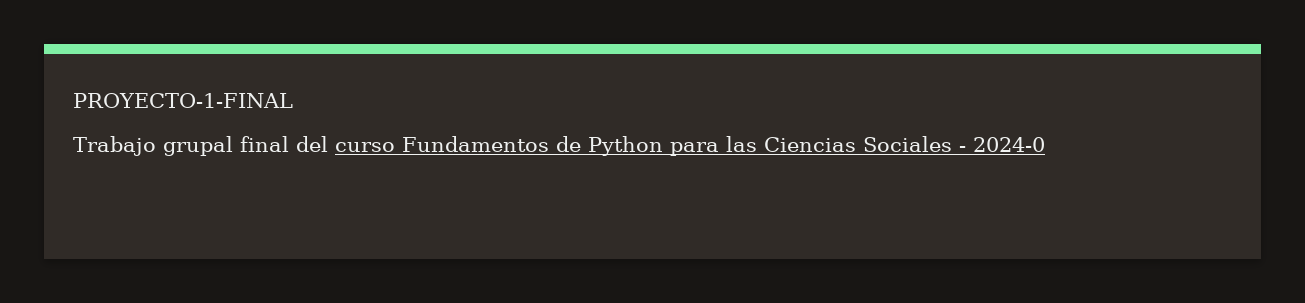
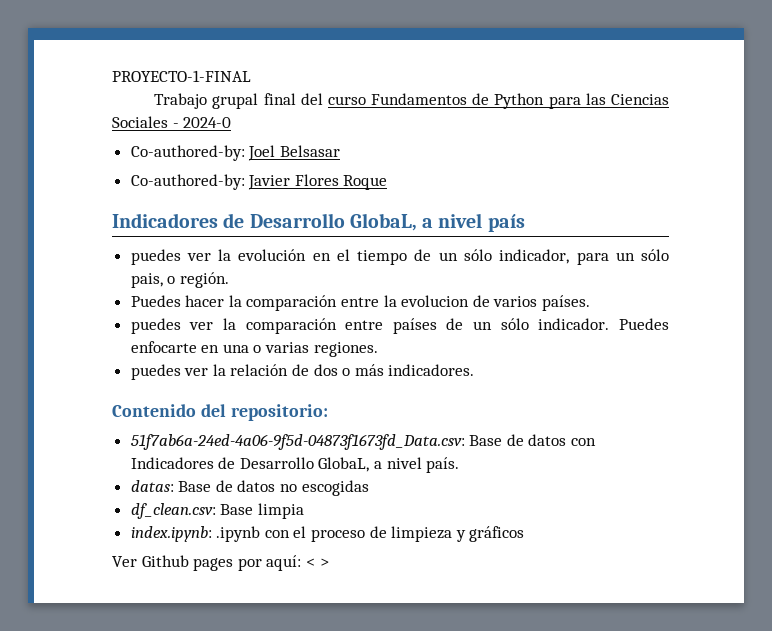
+ Co-authored-by: Joel Belsasar
+ Co-authored-by: Javier Flores Roque
+ Indicadores de Desarrollo GlobaL, a nivel país
+ puedes ver la evolución en el tiempo de un sólo indicador, para un sólo pais, o región.
+ Puedes hacer la comparación entre la evolucion de varios países.
+ puedes ver la comparación entre países de un sólo indicador. Puedes enfocarte en una o varias regiones.
+ puedes ver la relación de dos o más indicadores.
+ Contenido del repositorio:
+ 51f7ab6a-24ed-4a06-9f5d-04873f1673fd_Data.csv: Base de datos con Indicadores de Desarrollo GlobaL, a nivel país.
+ datas: Base de datos no escogidas
+ df_clean.csv: Base limpia
+ index.ipynb: .ipynb con el proceso de limpieza y gráficos
+ Ver Github pages por aquí: < >

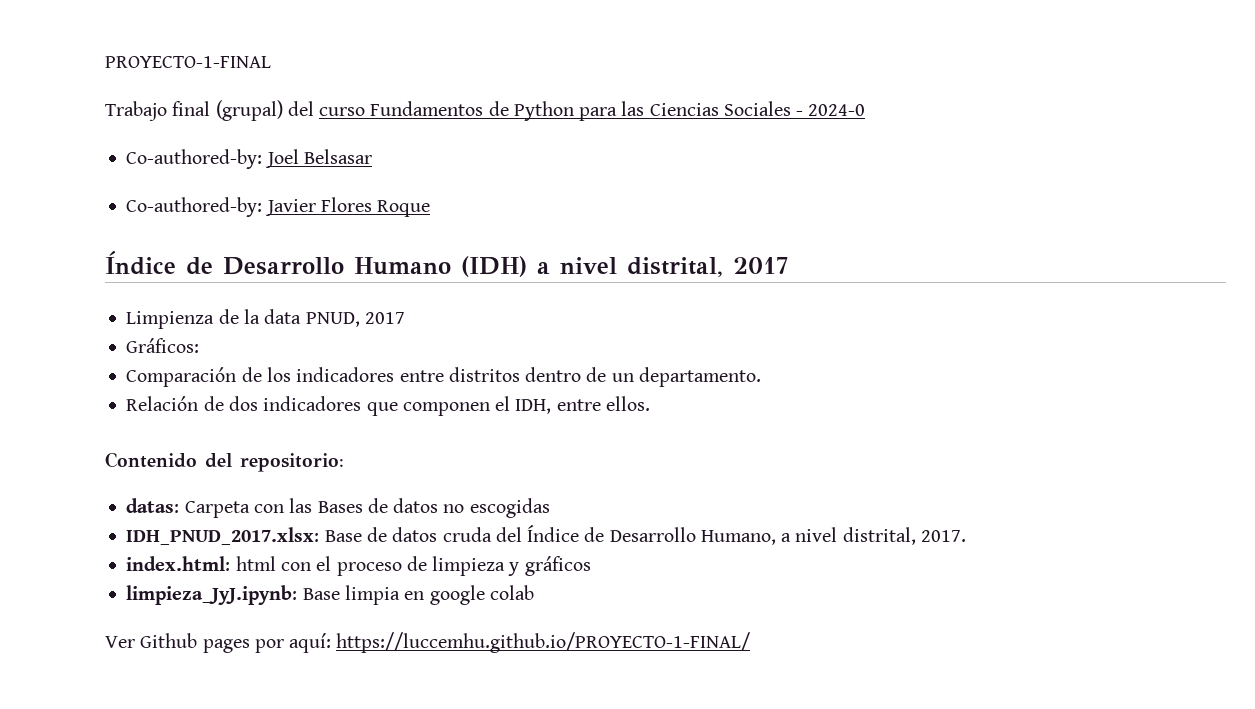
- Trabajo grupal final del curso Fundamentos de Python para las Ciencias Sociales - 2024-0
+ Trabajo final (grupal) del curso Fundamentos de Python para las Ciencias Sociales - 2024-0
- Indicadores de Desarrollo GlobaL, a nivel país
- puedes ver la evolución en el tiempo de un sólo indicador, para un sólo pais, o región.
- Puedes hacer la comparación entre la evolucion de varios países.
- puedes ver la comparación entre países de un sólo indicador. Puedes enfocarte en una o varias regiones.
- puedes ver la relación de dos o más indicadores.
+ Índice de Desarrollo Humano (IDH) a nivel distrital, 2017
+ Limpienza de la data PNUD, 2017
+ Gráficos:
+ Comparación de los indicadores entre distritos dentro de un departamento.
+ Relación de dos indicadores que componen el IDH, entre ellos.
  Contenido del repositorio:
- 51f7ab6a-24ed-4a06-9f5d-04873f1673fd_Data.csv: Base de datos con Indicadores de Desarrollo GlobaL, a nivel país.
- datas: Base de datos no escogidas
- df_clean.csv: Base limpia
- index.ipynb: .ipynb con el proceso de limpieza y gráficos
+ datas: Carpeta con las Bases de datos no escogidas
+ IDH_PNUD_2017.xlsx: Base de datos cruda del Índice de Desarrollo Humano, a nivel distrital, 2017.
+ index.html: html con el proceso de limpieza y gráficos
+ limpieza_JyJ.ipynb: Base limpia en google colab
- Ver Github pages por aquí: < >
+ Ver Github pages por aquí: https://luccemhu.github.io/PROYECTO-1-FINAL/

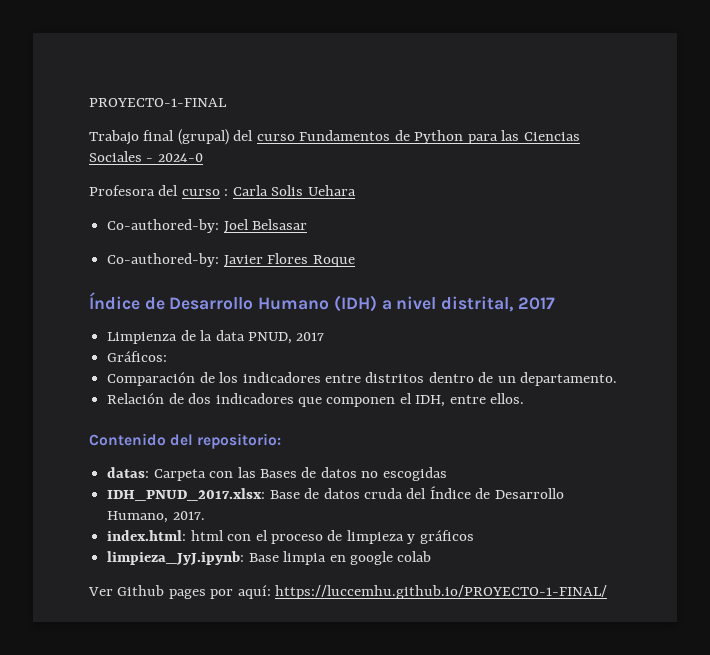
+ Profesora del curso : Carla Solis Uehara
- IDH_PNUD_2017.xlsx: Base de datos cruda del Índice de Desarrollo Humano, a nivel distrital, 2017.
+ IDH_PNUD_2017.xlsx: Base de datos cruda del Índice de Desarrollo Humano, 2017.

